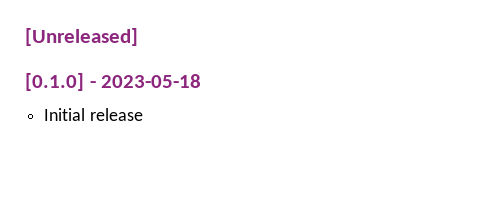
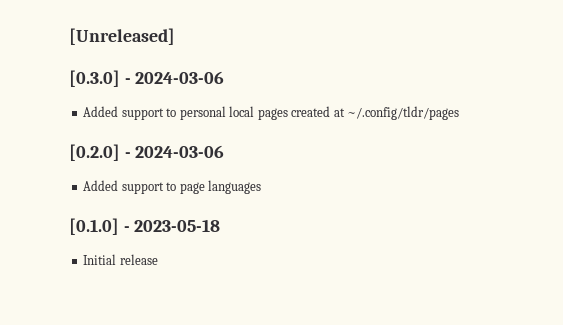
+ [0.3.0] - 2024-03-06
+ Added support to personal local pages created at ~/.config/tldr/pages
+ [0.2.0] - 2024-03-06
+ Added support to page languages

